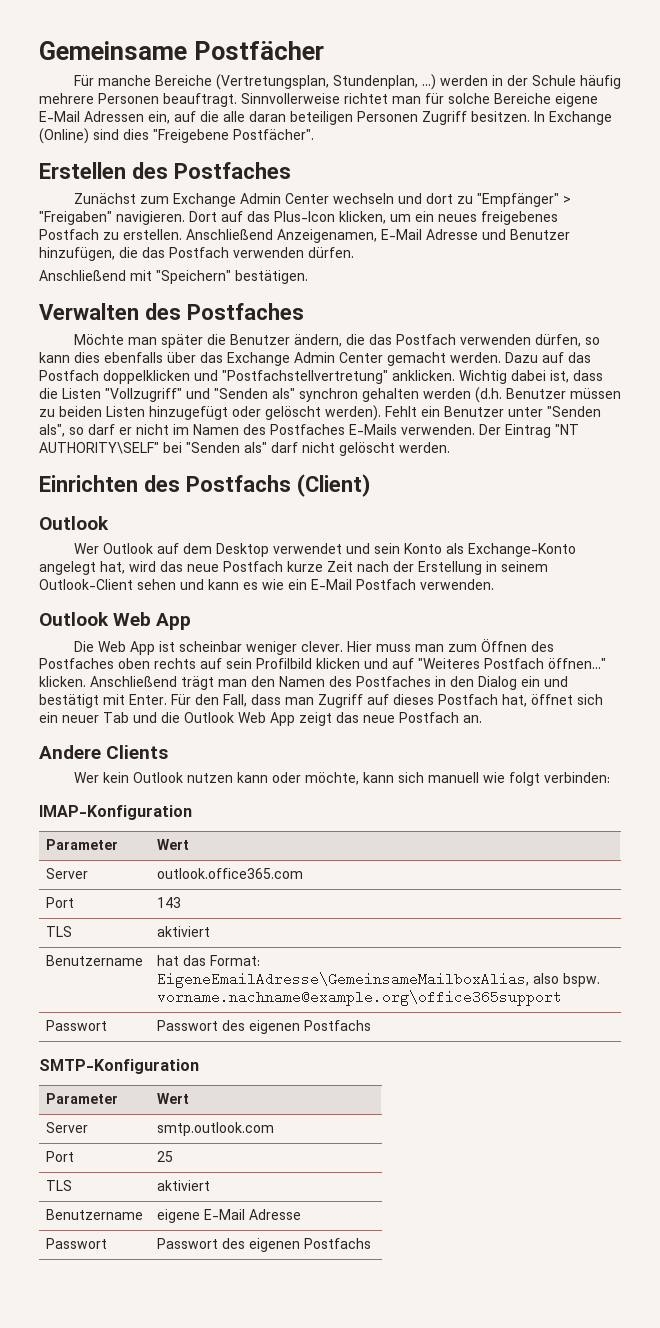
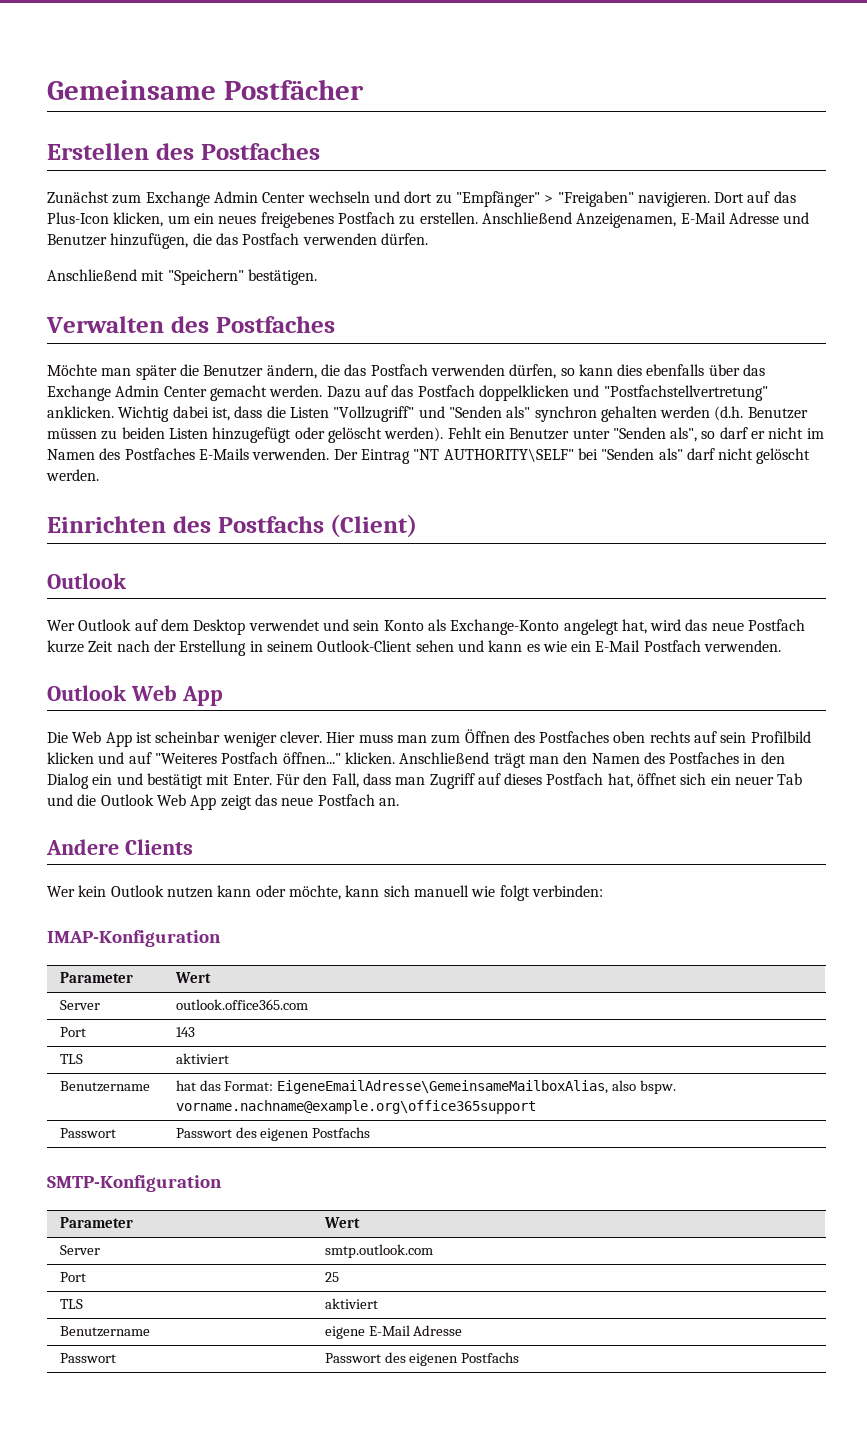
- Für manche Bereiche (Vertretungsplan, Stundenplan, ...) werden in der Schule häufig mehrere Personen beauftragt. Sinnvollerweise richtet man für solche Bereiche eigene E-Mail Adressen ein, auf die alle daran beteiligen Personen Zugriff besitzen. In Exchange (Online) sind dies "Freigebene Postfächer".

